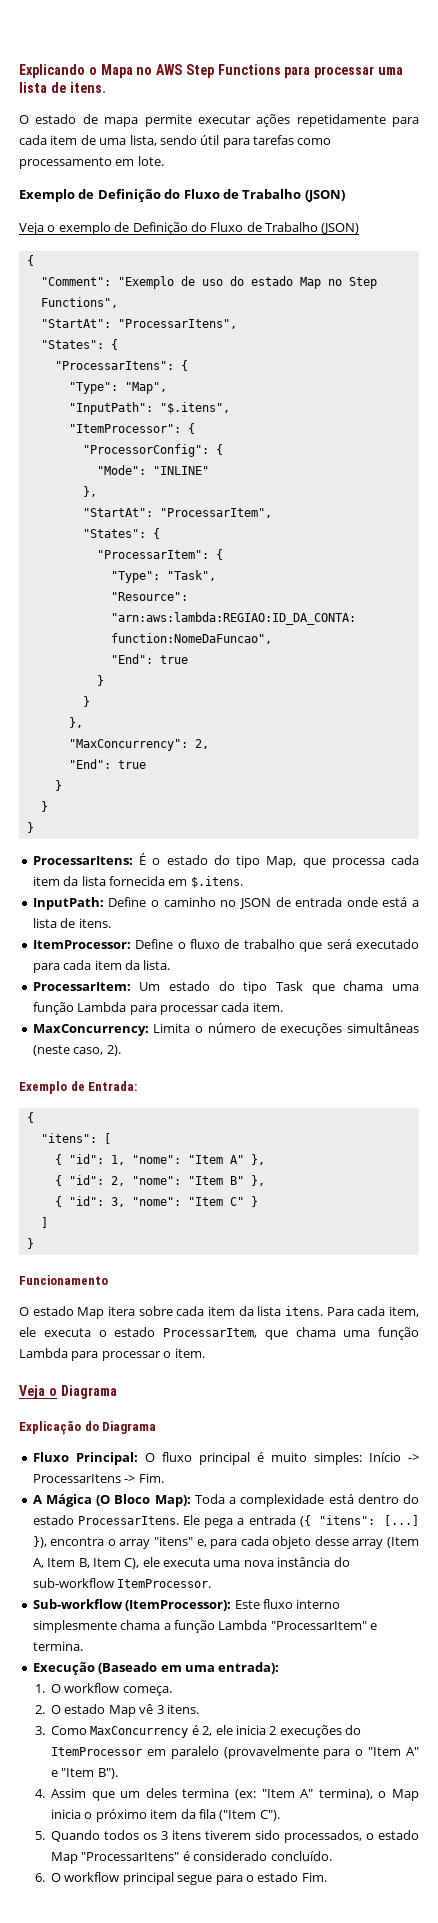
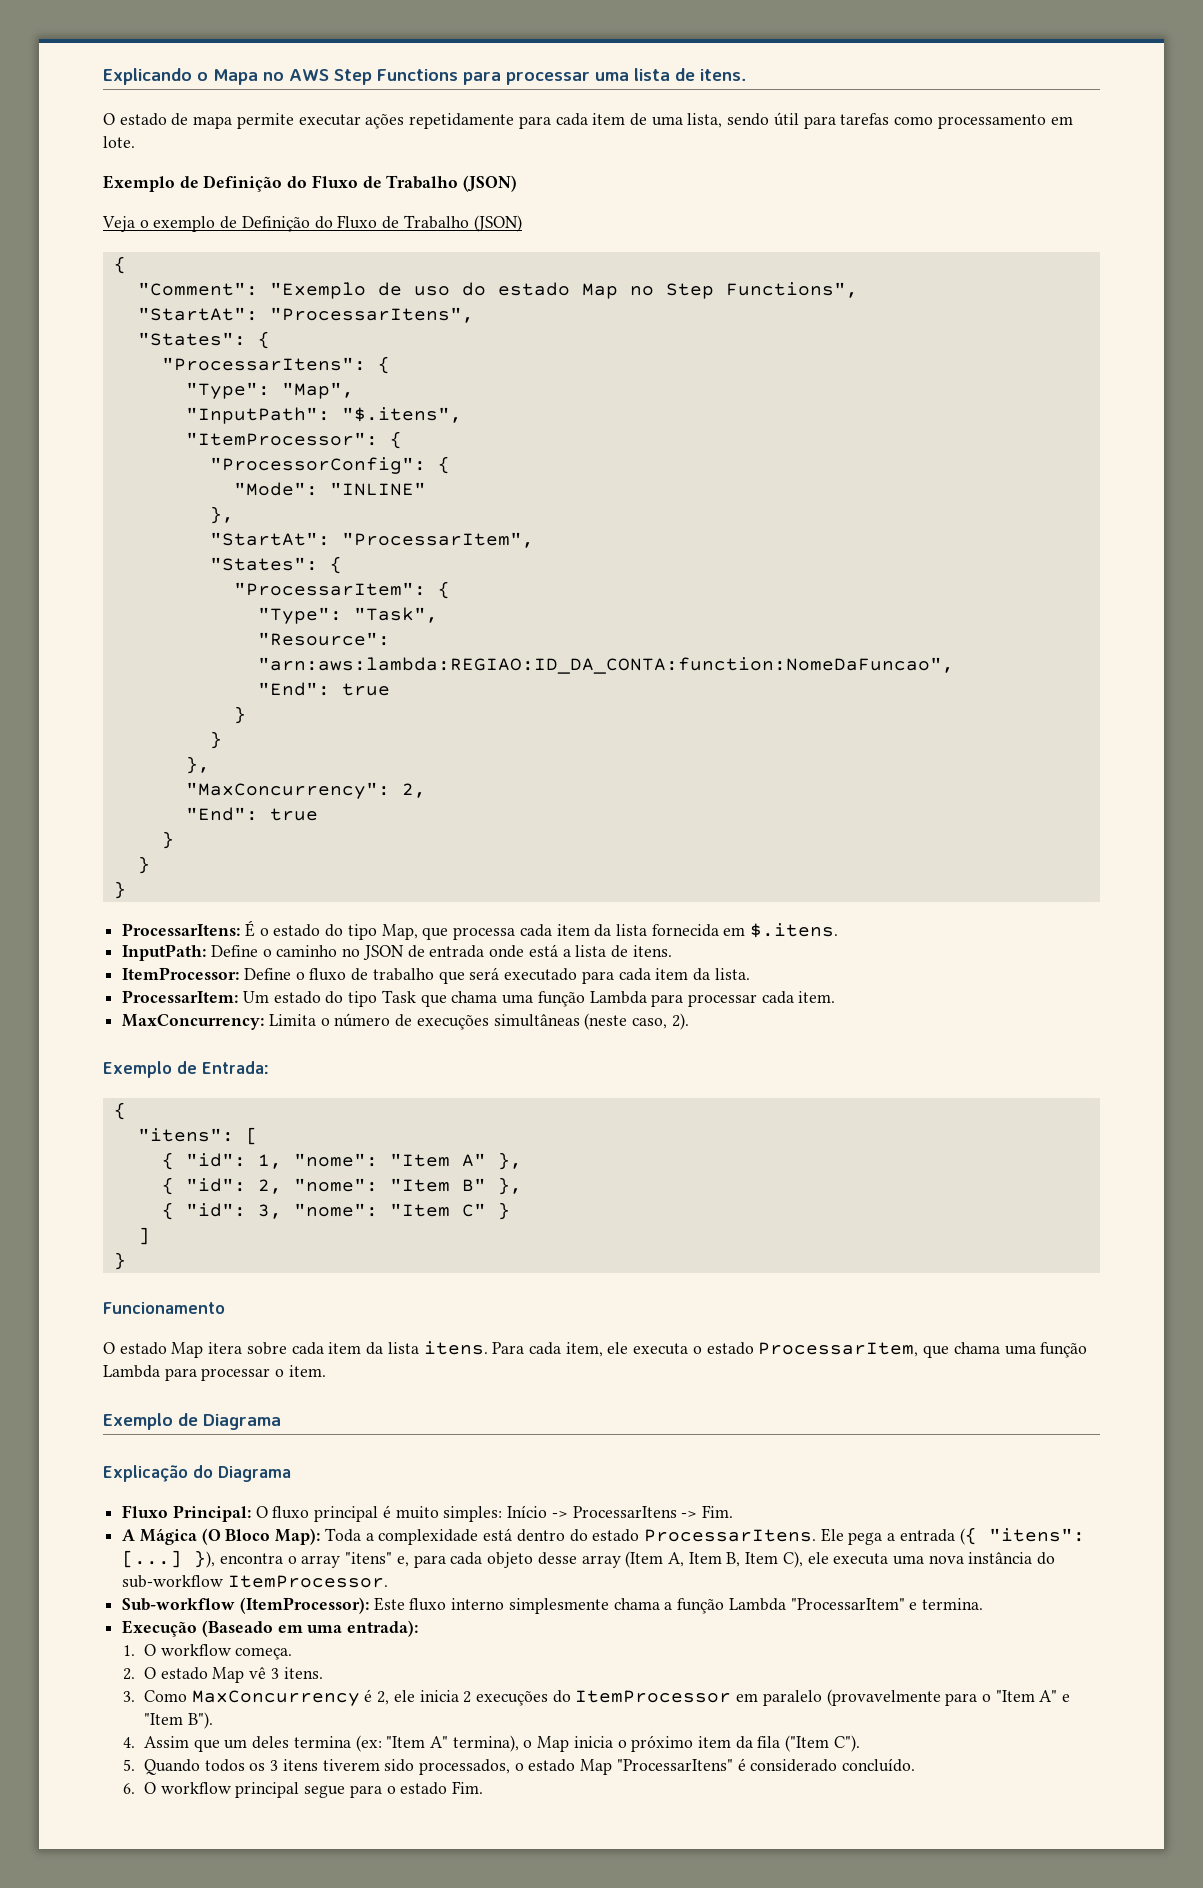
- Veja o Diagrama
+ Exemplo de Diagrama

